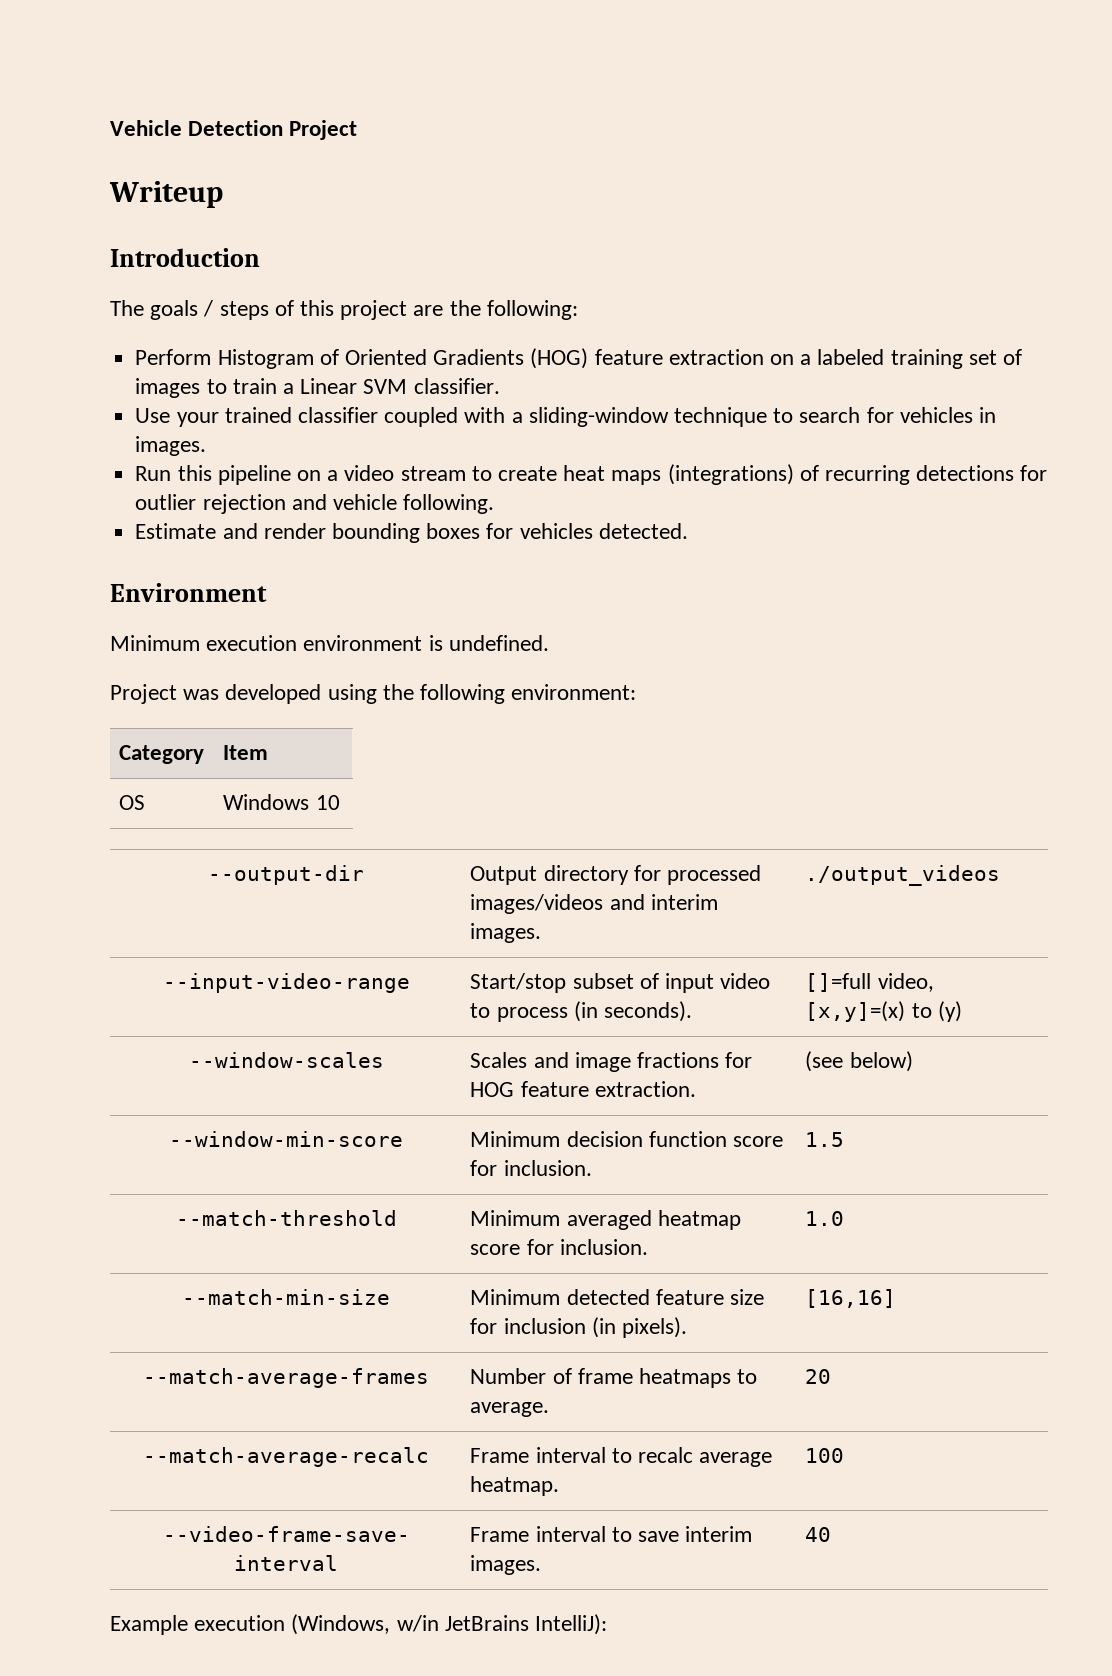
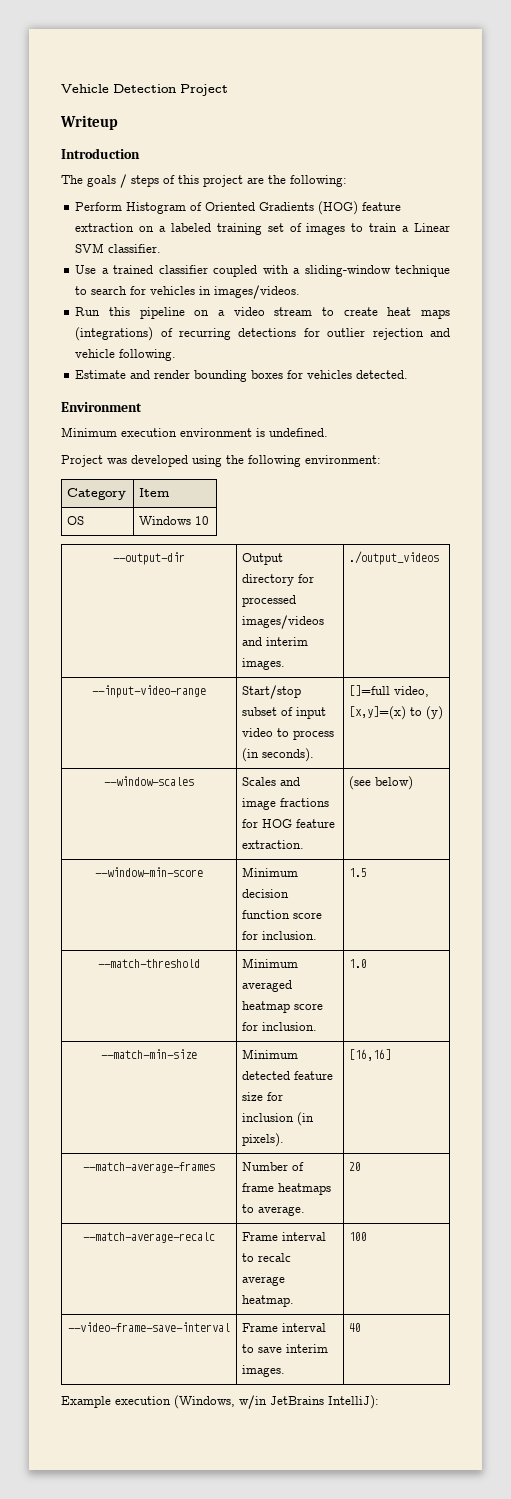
- Use your trained classifier coupled with a sliding-window technique to search for vehicles in images.
+ Use a trained classifier coupled with a sliding-window technique to search for vehicles in images/videos.

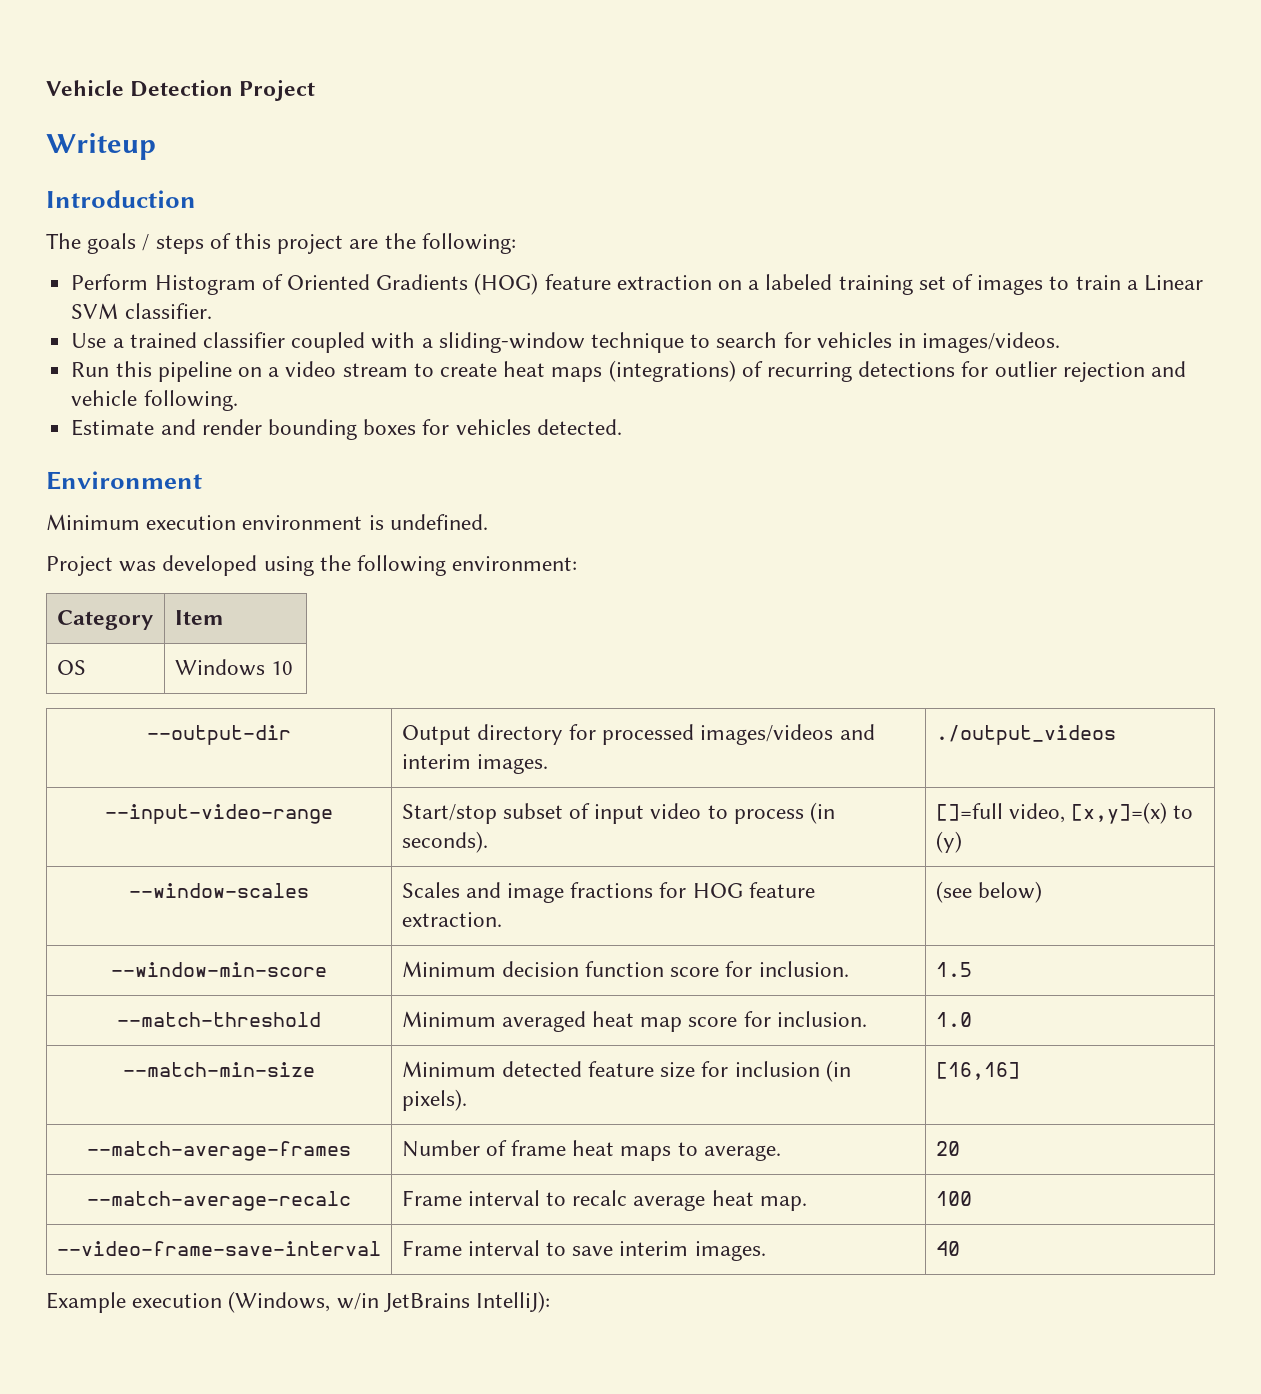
- --match-threshold | Minimum averaged heatmap score for inclusion. | 1.0
+ --match-threshold | Minimum averaged heat map score for inclusion. | 1.0
- --match-average-frames | Number of frame heatmaps to average. | 20
+ --match-average-frames | Number of frame heat maps to average. | 20
- --match-average-recalc | Frame interval to recalc average heatmap. | 100
+ --match-average-recalc | Frame interval to recalc average heat map. | 100

